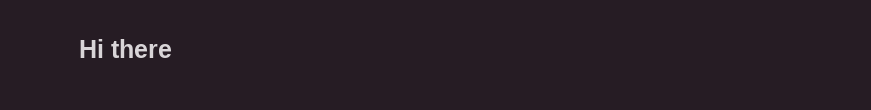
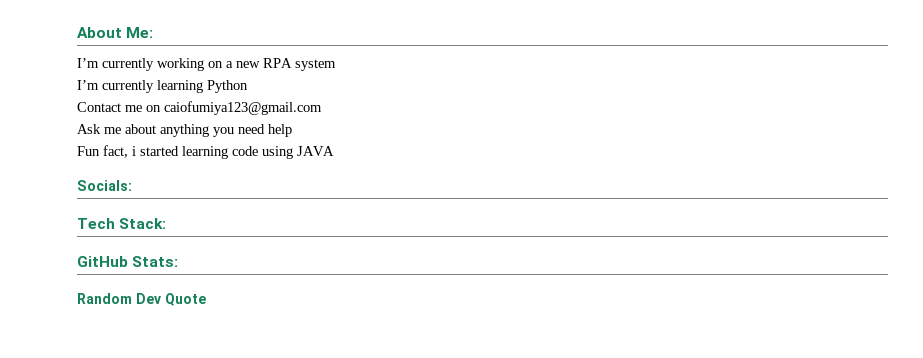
- Hi there
+ About Me:
+ I’m currently working on a new RPA system
+ I’m currently learning Python
+ Contact me on caiofumiya123@gmail.com
+ Ask me about anything you need help
+ Fun fact, i started learning code using JAVA
+ Socials:
+ Tech Stack:
+ GitHub Stats:
+ Random Dev Quote

